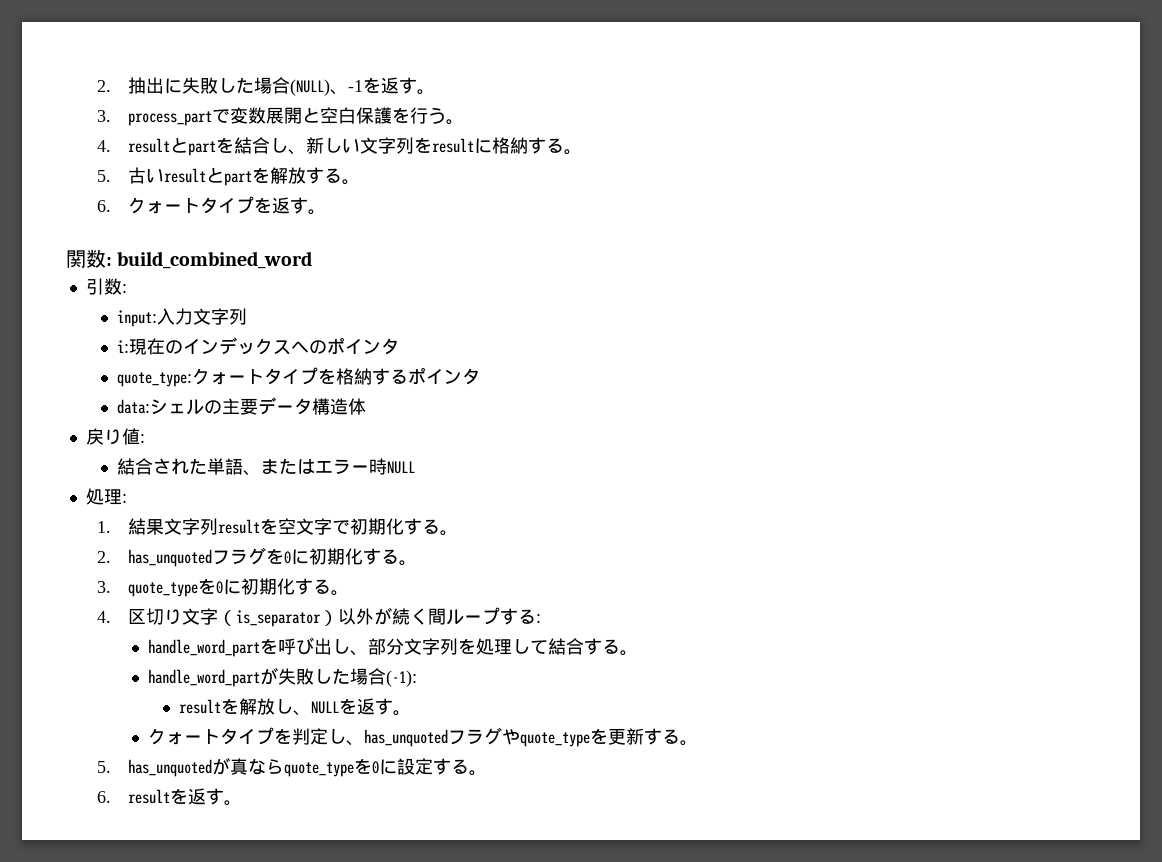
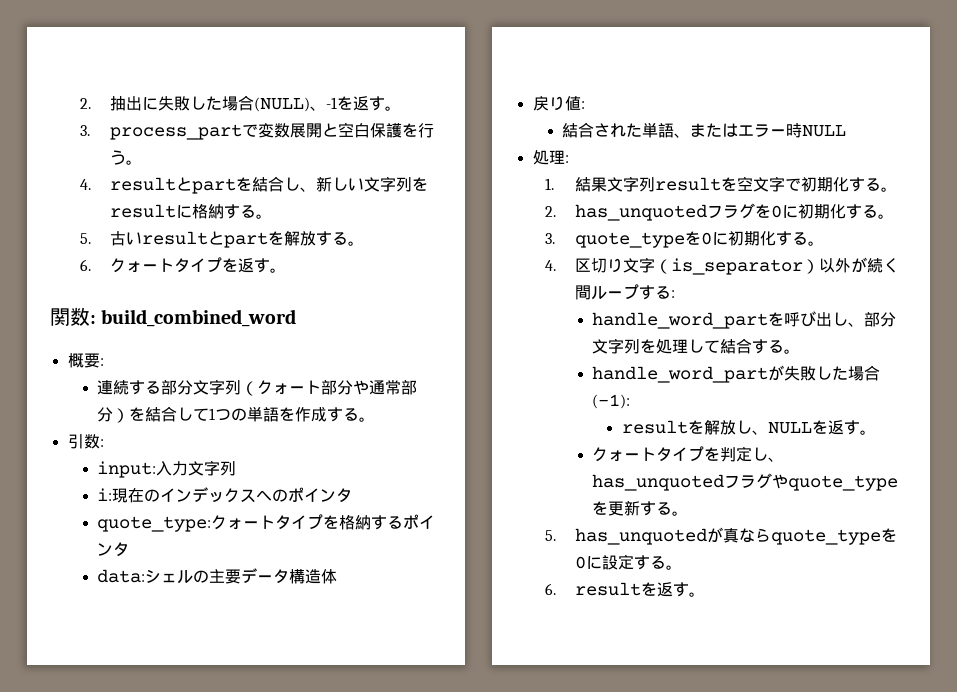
+ 概要:
+ 連続する部分文字列（クォート部分や通常部分）を結合して1つの単語を作成する。

